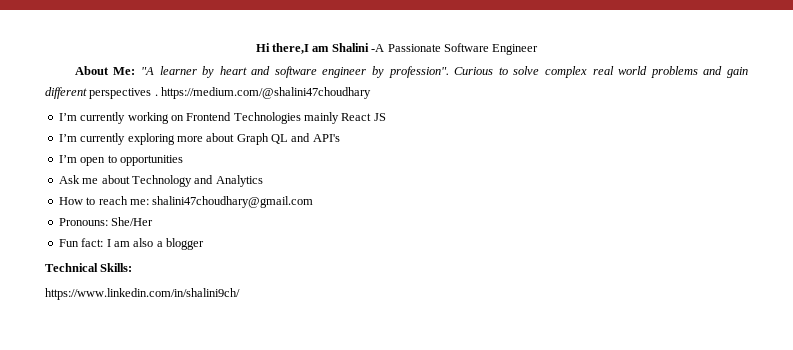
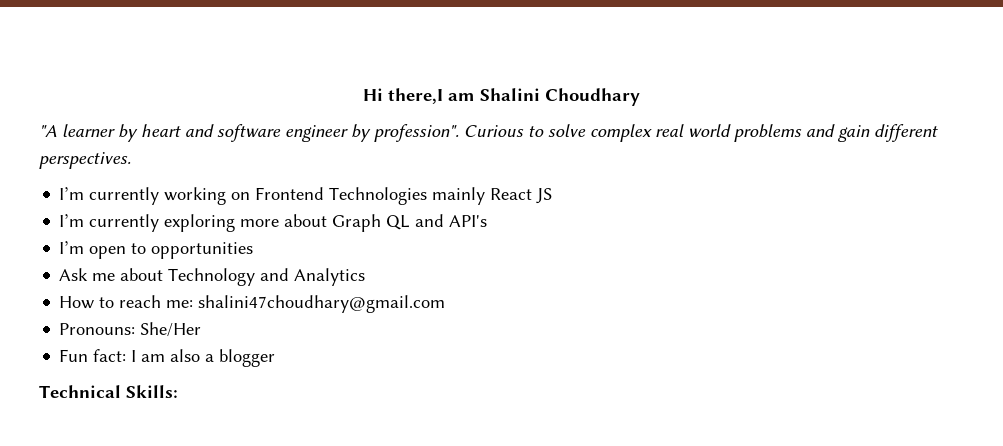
- Hi there,I am Shalini -A Passionate Software Engineer
- About Me: "A learner by heart and software engineer by profession".
+ Hi there,I am Shalini Choudhary
+ "A learner by heart and software engineer by profession".
- Curious to solve complex real world problems and gain different perspectives . https://medium.com/@shalini47choudhary
+ Curious to solve complex real world problems and gain different perspectives.
- https://www.linkedin.com/in/shalini9ch/

